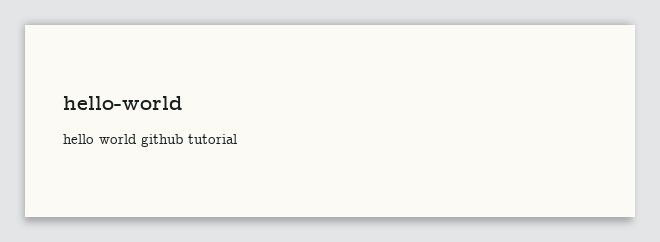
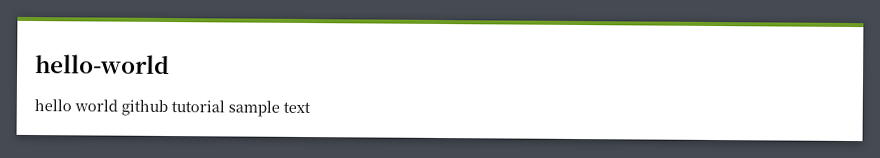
- hello world github tutorial
+ hello world github tutorial sample text

